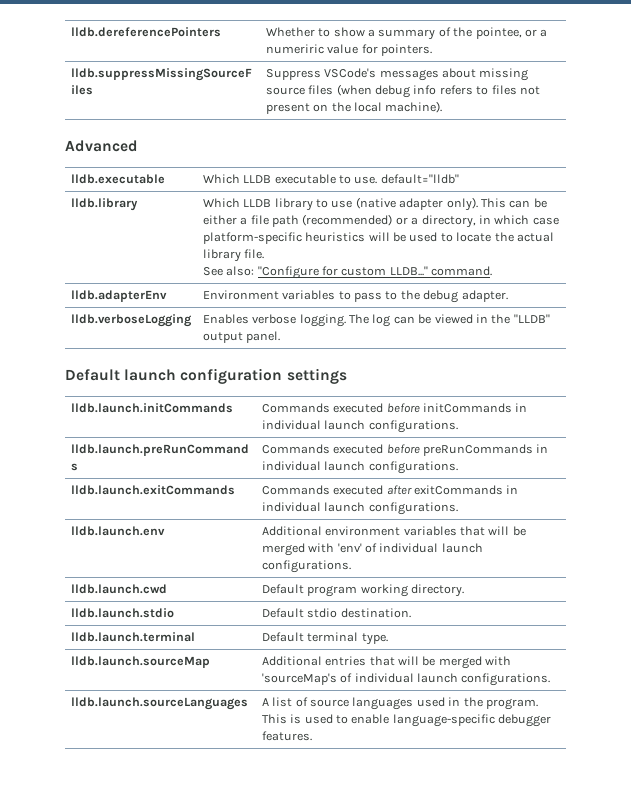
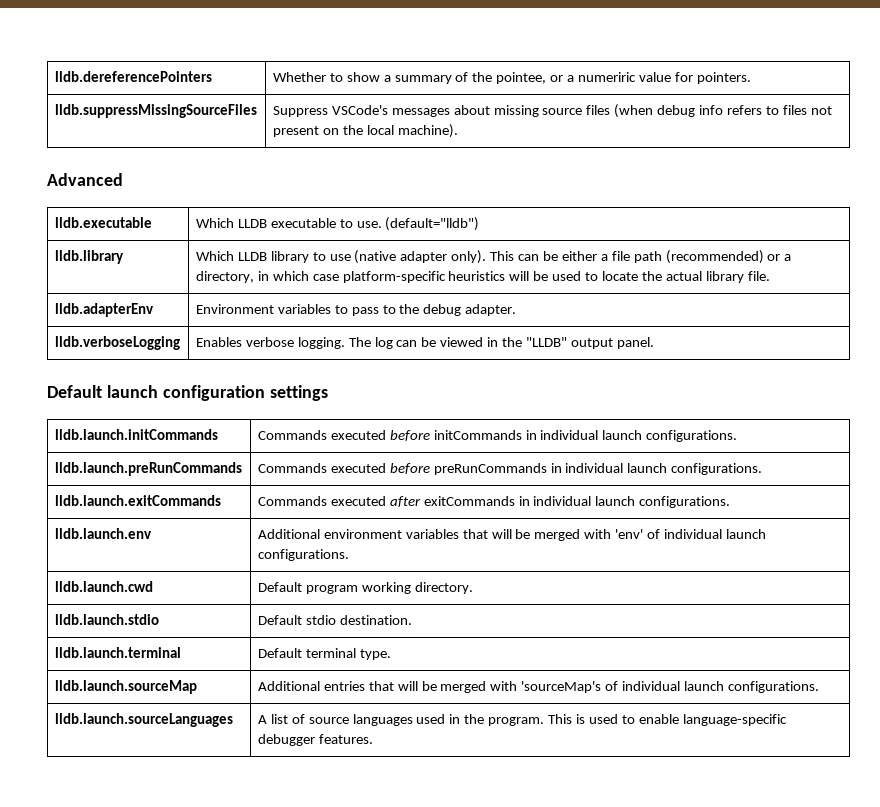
- lldb.executable | Which LLDB executable to use. default="lldb"
+ lldb.executable | Which LLDB executable to use. (default="lldb")
- See also: "Configure for custom LLDB..." command.

